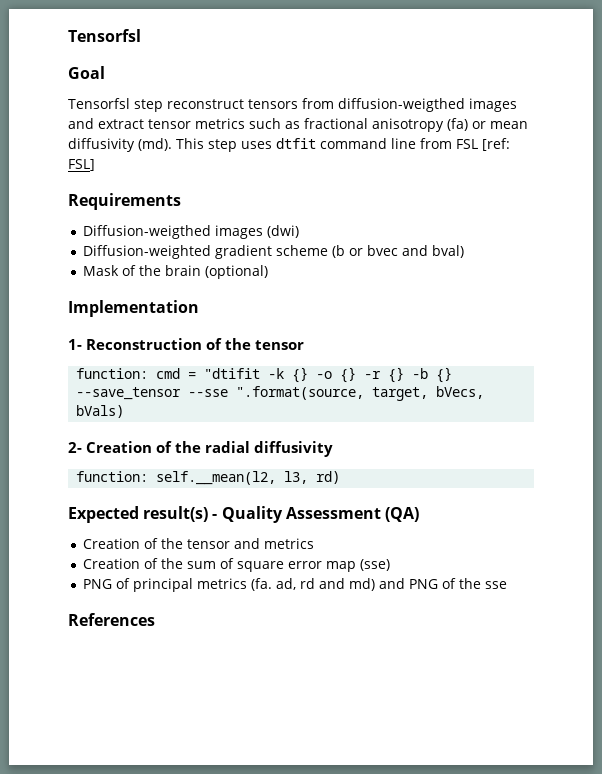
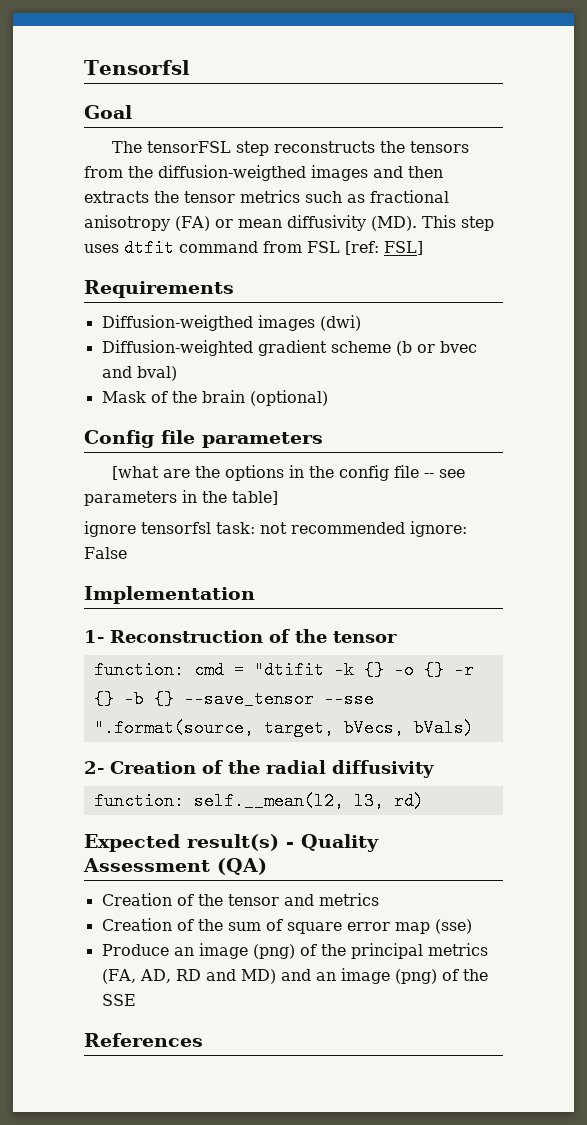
- Tensorfsl step reconstruct tensors from diffusion-weigthed images and extract tensor metrics such as fractional anisotropy (fa) or mean diffusivity (md). This step uses dtfit command line from FSL [ref: FSL]
+ The tensorFSL step reconstructs the tensors from the diffusion-weigthed images and then extracts the tensor metrics such as fractional anisotropy (FA) or mean diffusivity (MD). This step uses dtfit command from FSL [ref: FSL]
+ Config file parameters
+ [what are the options in the config file -- see parameters in the table]
+ ignore tensorfsl task: not recommended ignore: False
- PNG of principal metrics (fa. ad, rd and md) and PNG of the sse
+ Produce an image (png) of the principal metrics (FA, AD, RD and MD) and an image (png) of the SSE

